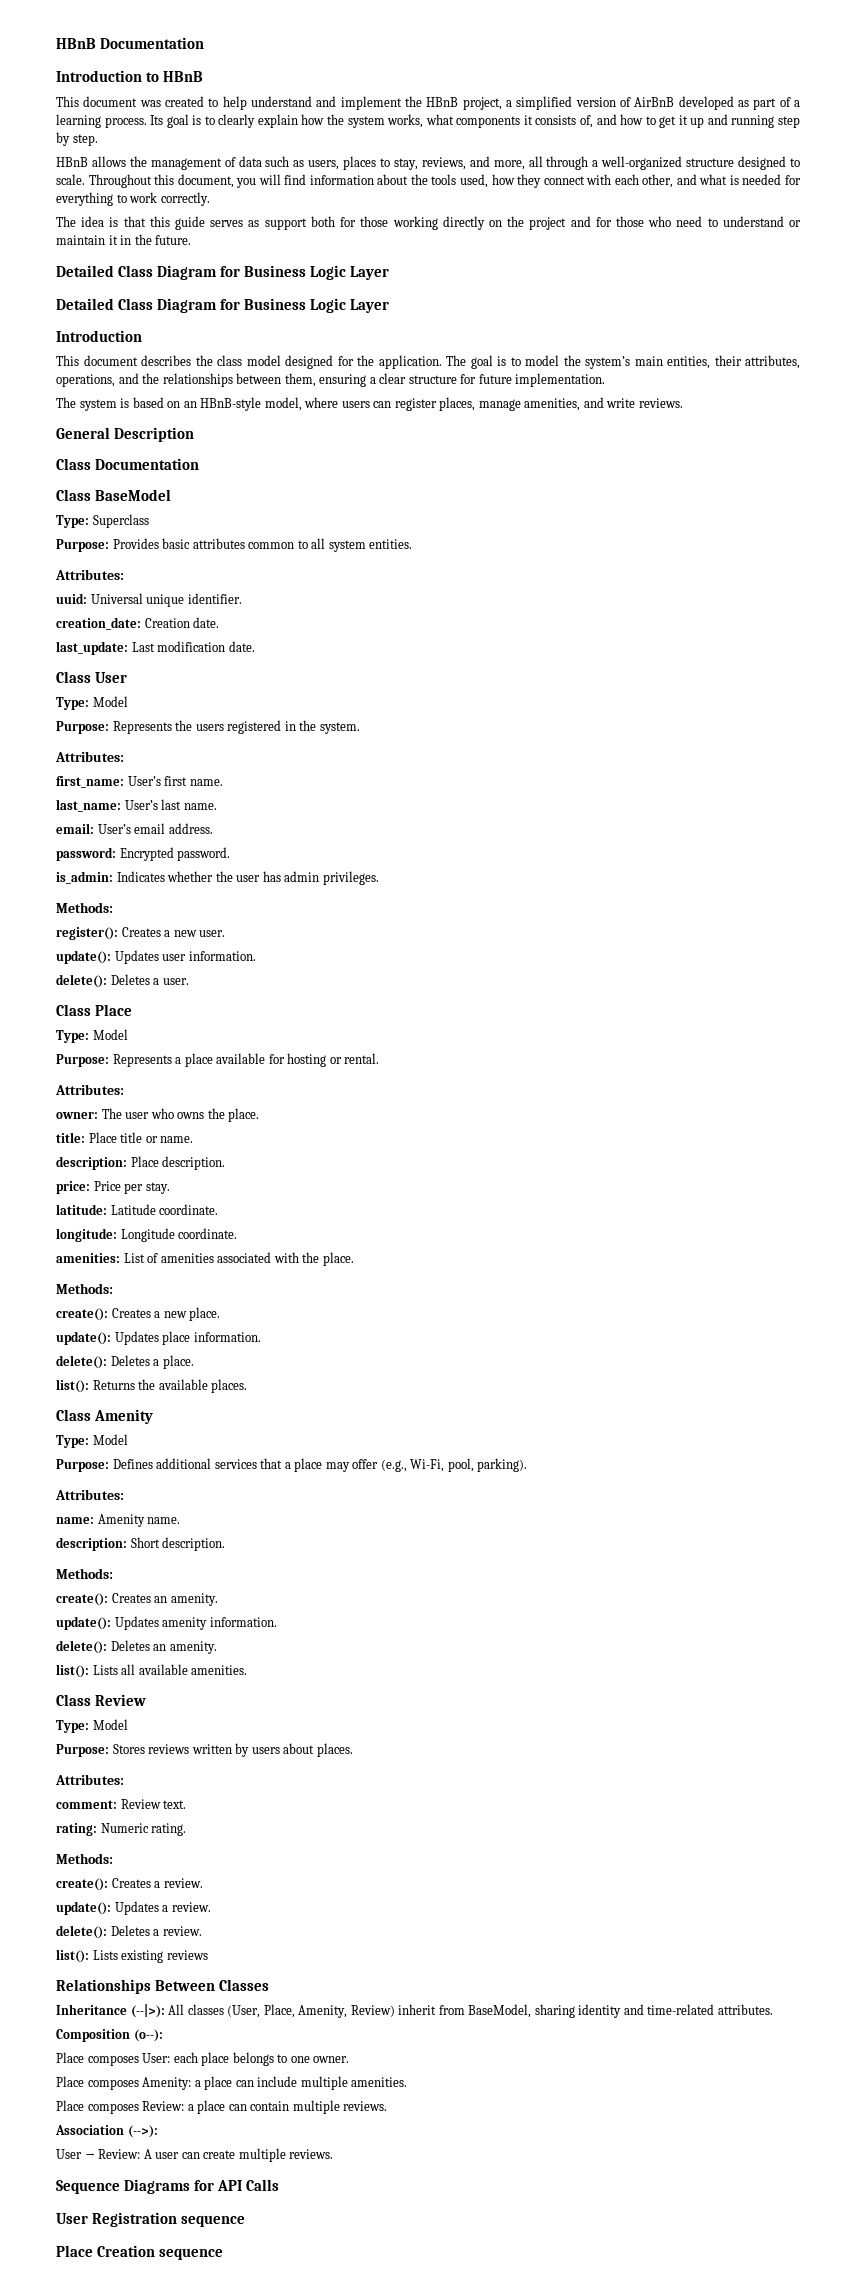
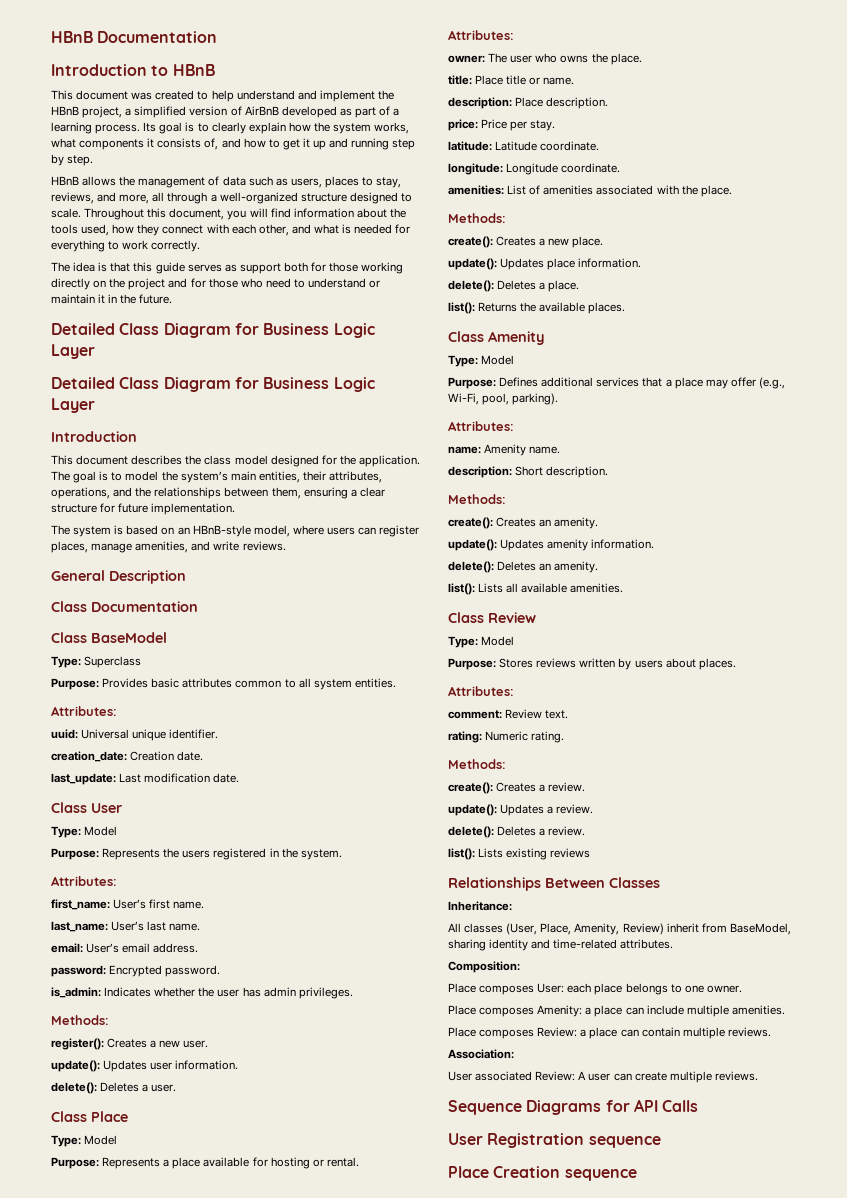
- Inheritance (--|>): All classes (User, Place, Amenity, Review) inherit from BaseModel, sharing identity and time-related attributes.
+ Inheritance:
+ All classes (User, Place, Amenity, Review) inherit from BaseModel, sharing identity and time-related attributes.
- Composition (o--):
+ Composition:
- Association (-->):
- User → Review: A user can create multiple reviews.
+ Association:
+ User associated Review: A user can create multiple reviews.

